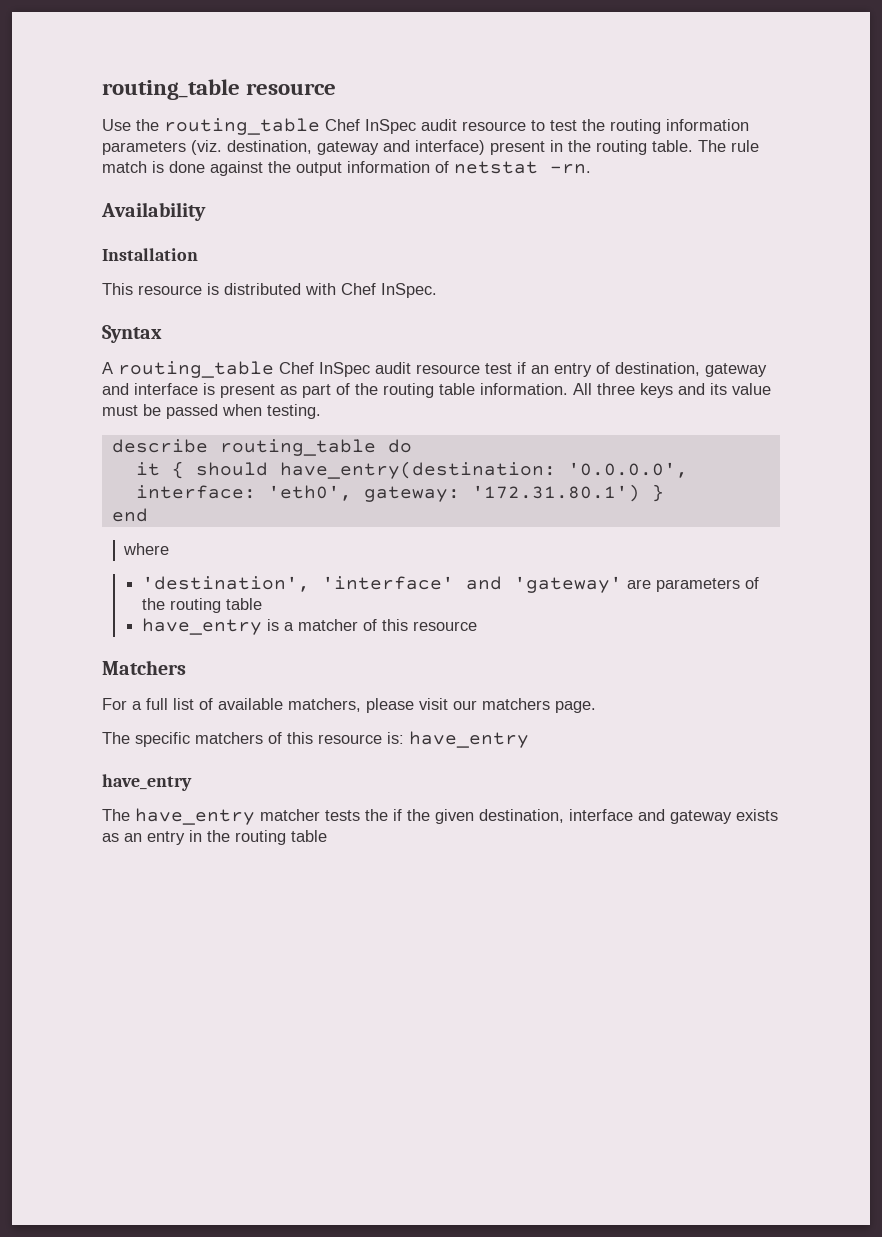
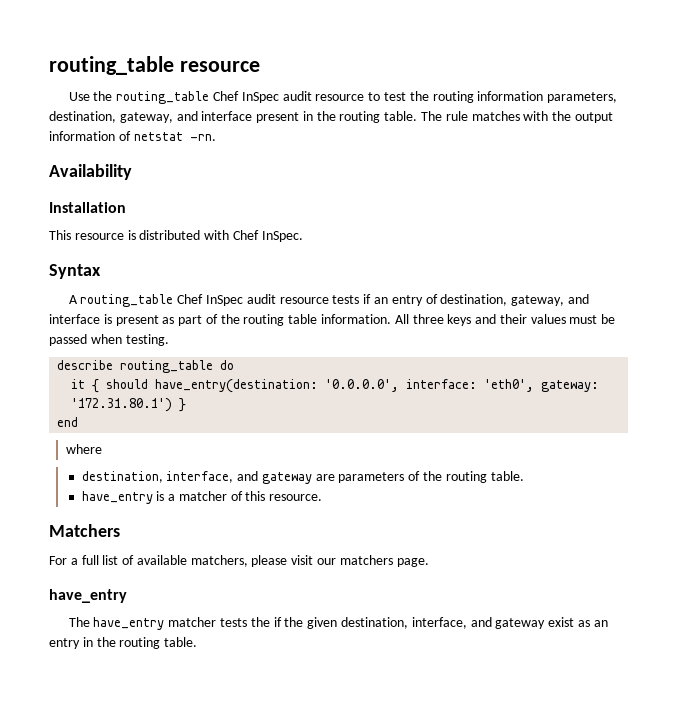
- Use the routing_table Chef InSpec audit resource to test the routing information parameters (viz. destination, gateway and interface) present in the routing table.
+ Use the routing_table Chef InSpec audit resource to test the routing information parameters, destination, gateway, and interface present in the routing table.
- The rule match is done against the output information of netstat -rn.
+ The rule matches with the output information of netstat -rn.
- A routing_table Chef InSpec audit resource test if an entry of destination, gateway and interface is present as part of the routing table information.
+ A routing_table Chef InSpec audit resource tests if an entry of destination, gateway, and interface is present as part of the routing table information.
- All three keys and its value must be passed when testing.
+ All three keys and their values must be passed when testing.
- 'destination', 'interface' and 'gateway' are parameters of the routing table
+ destination, interface, and gateway are parameters of the routing table.
- have_entry is a matcher of this resource
+ have_entry is a matcher of this resource.
- The specific matchers of this resource is: have_entry
- The have_entry matcher tests the if the given destination, interface and gateway exists as an entry in the routing table
+ The have_entry matcher tests the if the given destination, interface, and gateway exist as an entry in the routing table.

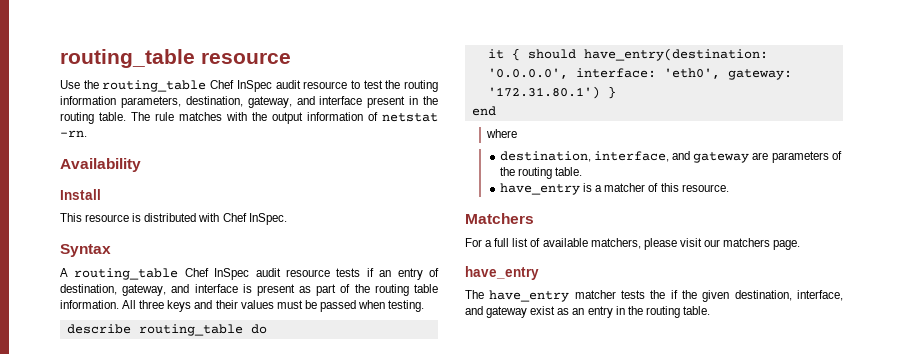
- Installation
+ Install

